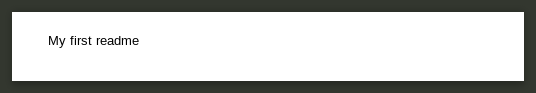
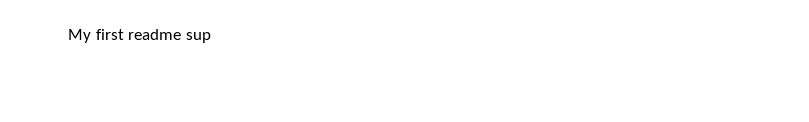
- My first readme
+ My first readme sup

